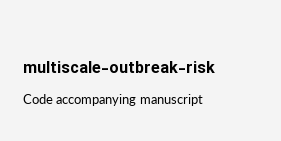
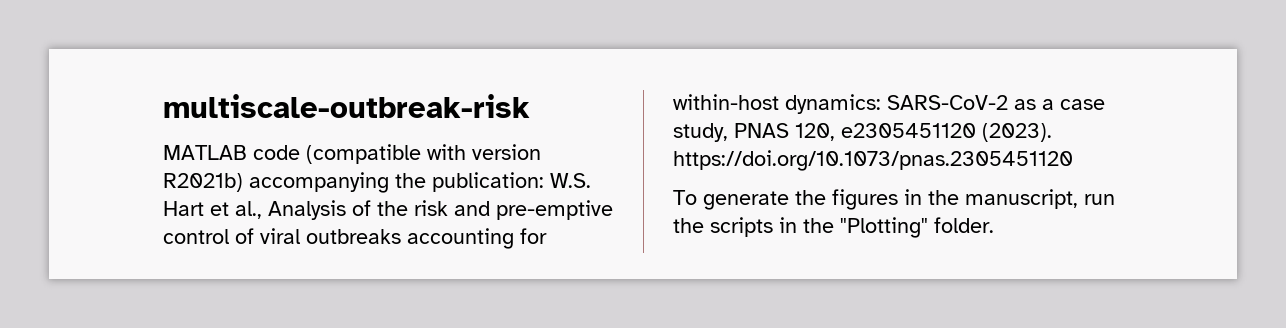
- Code accompanying manuscript
+ MATLAB code (compatible with version R2021b) accompanying the publication: W.S. Hart et al., Analysis of the risk and pre-emptive control of viral outbreaks accounting for within-host dynamics: SARS-CoV-2 as a case study, PNAS 120, e2305451120 (2023). https://doi.org/10.1073/pnas.2305451120
+ To generate the figures in the manuscript, run the scripts in the "Plotting" folder.

